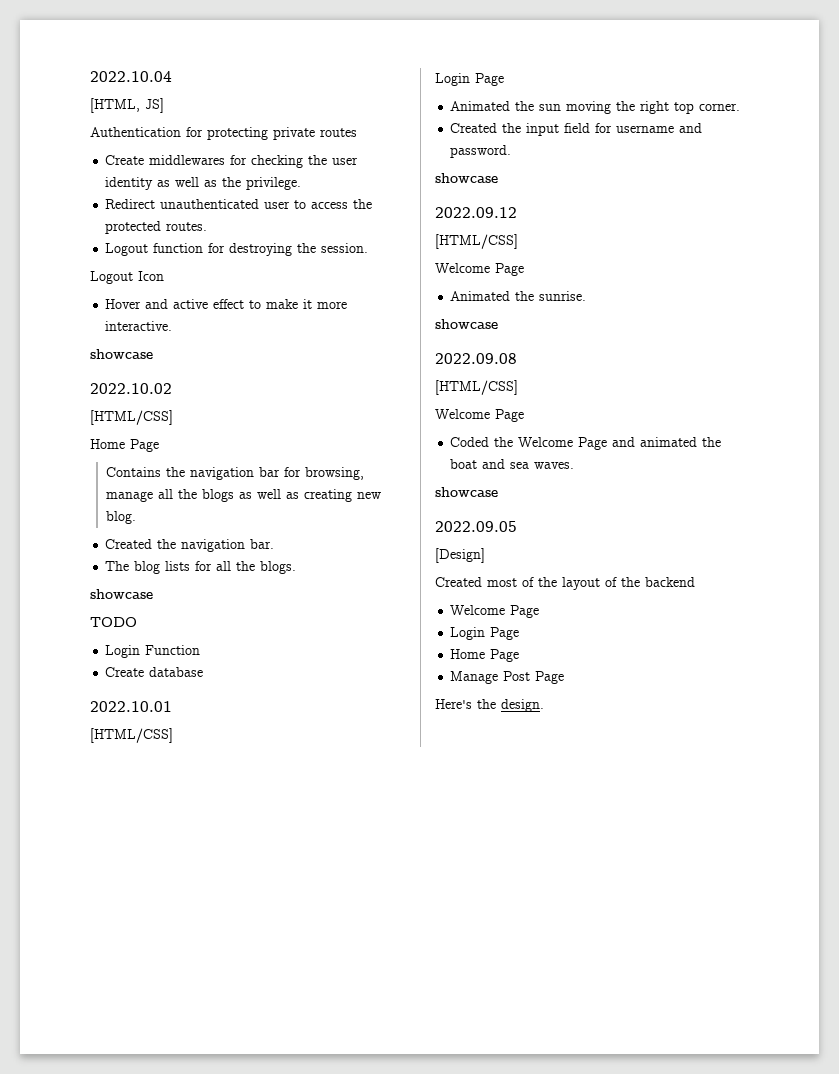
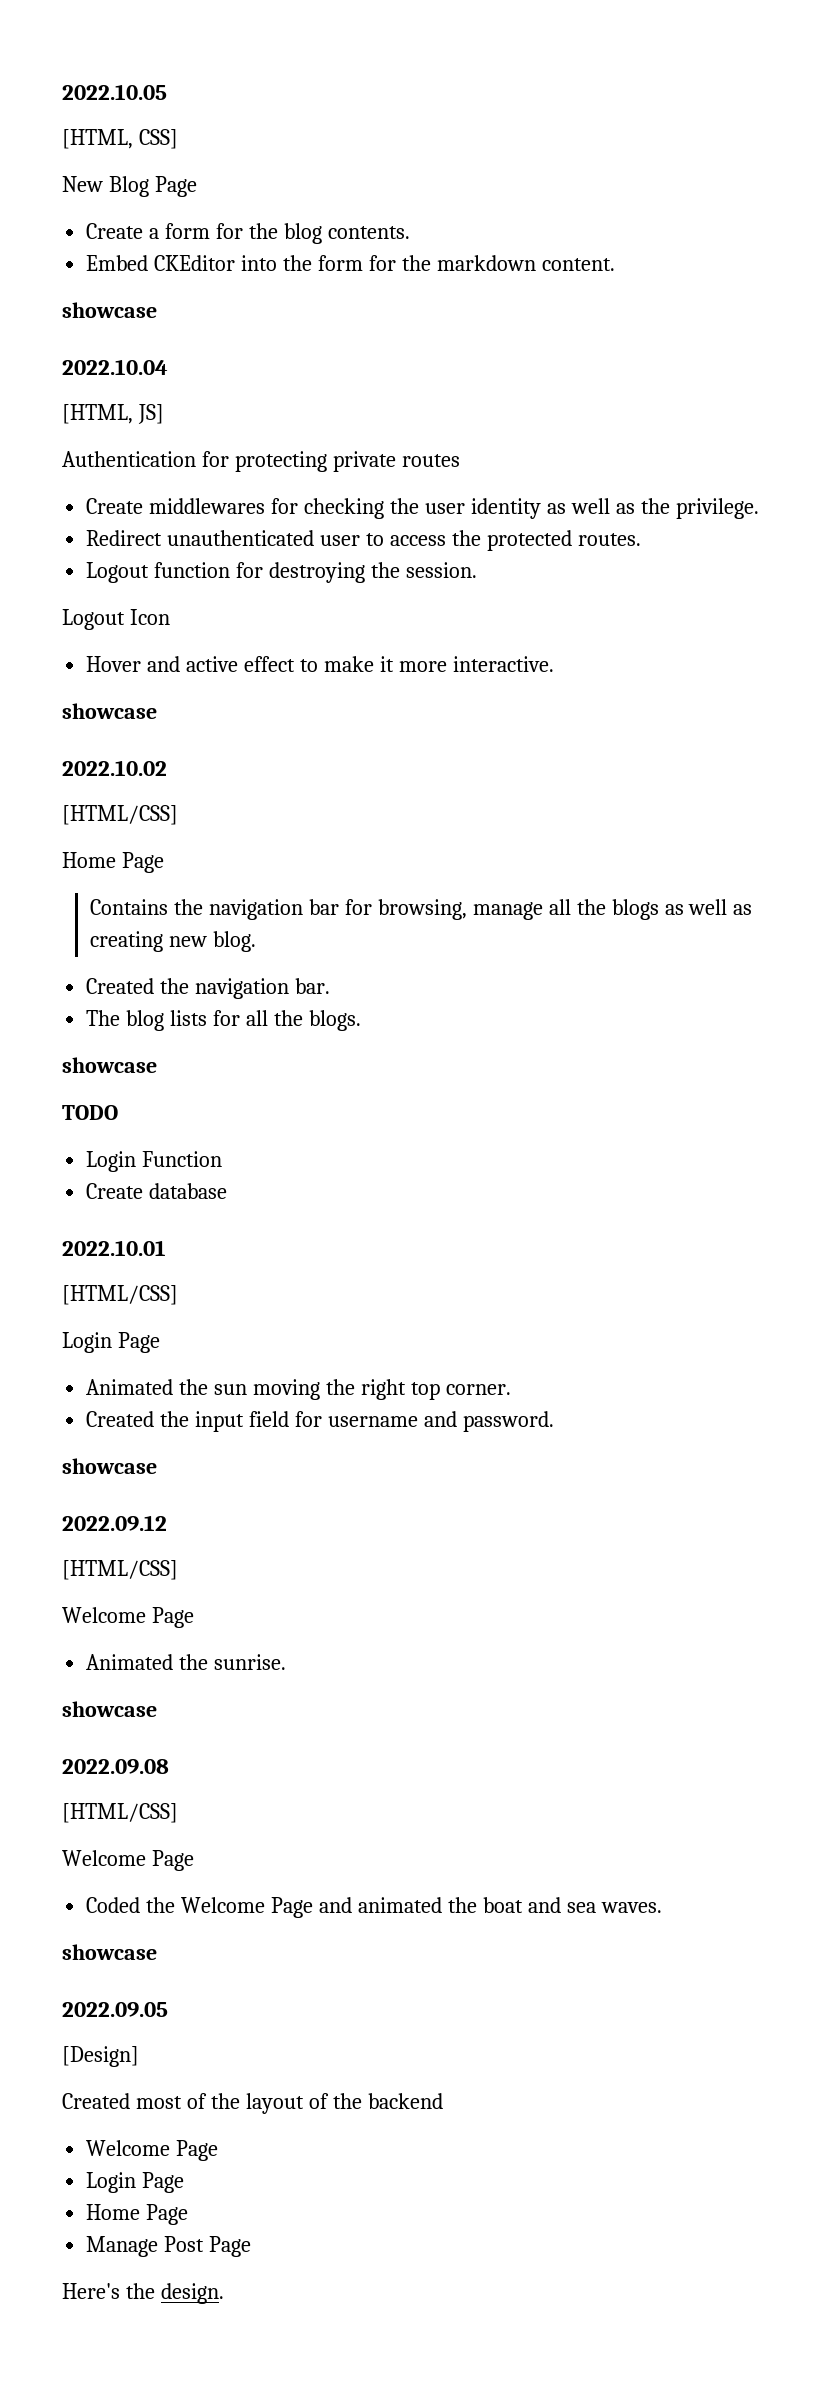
+ 2022.10.05
+ [HTML, CSS]
+ New Blog Page
+ Create a form for the blog contents.
+ Embed CKEditor into the form for the markdown content.
+ showcase

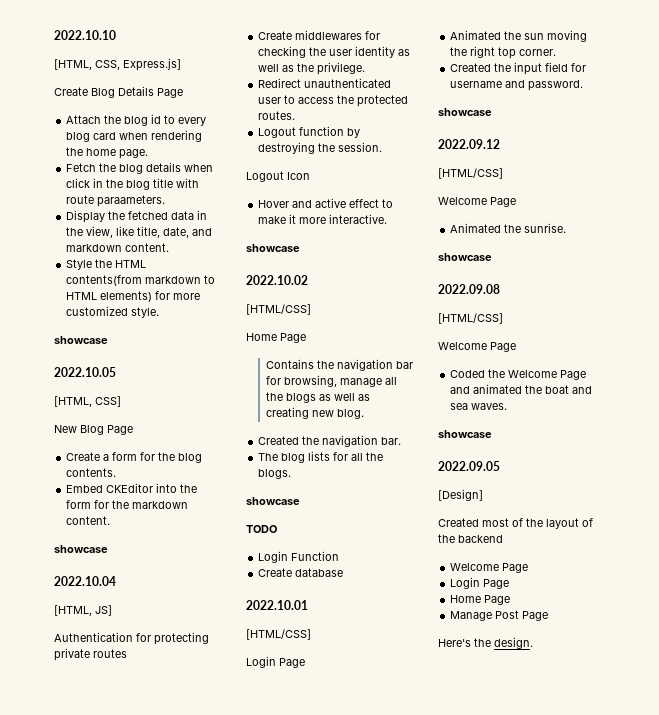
+ 2022.10.10
+ [HTML, CSS, Express.js]
+ Create Blog Details Page
+ Attach the blog id to every blog card when rendering the home page.
+ Fetch the blog details when click in the blog title with route paraameters.
+ Display the fetched data in the view, like title, date, and markdown content.
+ Style the HTML contents(from markdown to HTML elements) for more customized style.
+ showcase
- Logout function for destroying the session.
+ Logout function by destroying the session.

